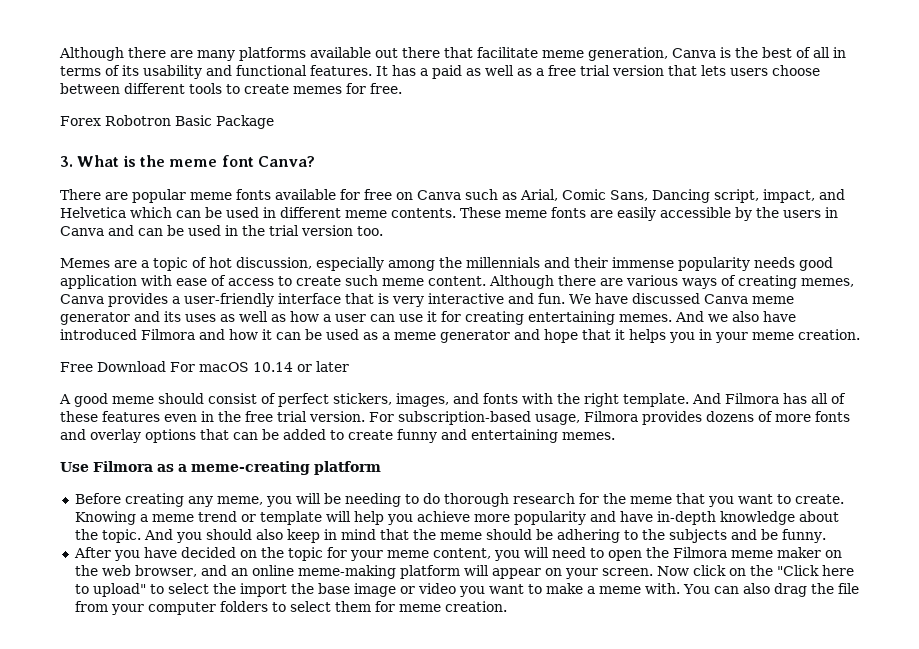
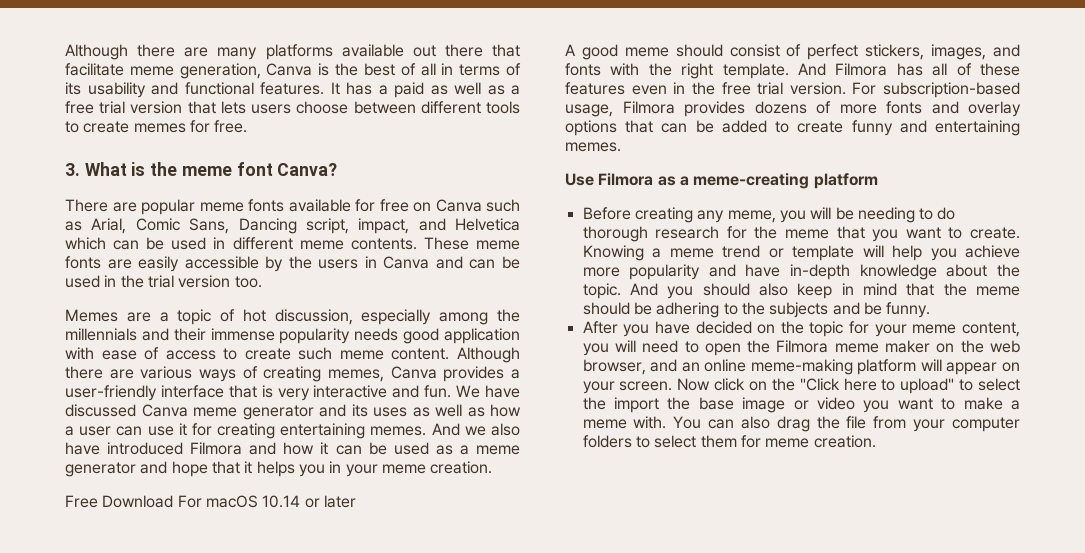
- Forex Robotron Basic Package

